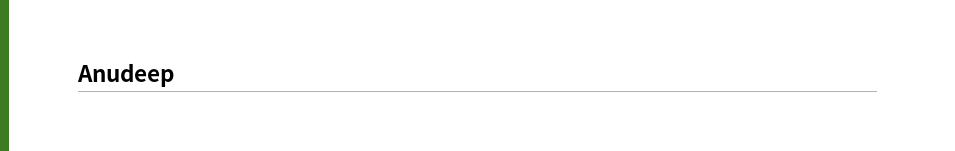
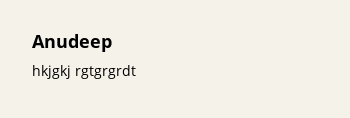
+ hkjgkj rgtgrgrdt

